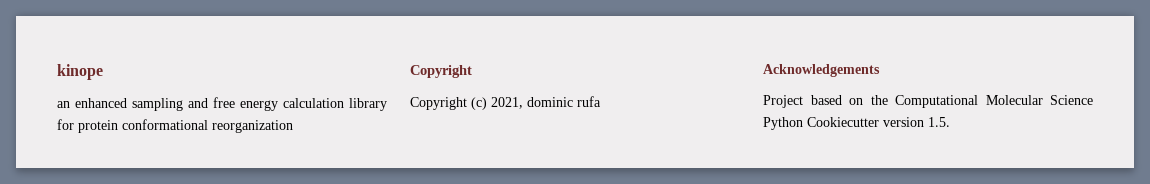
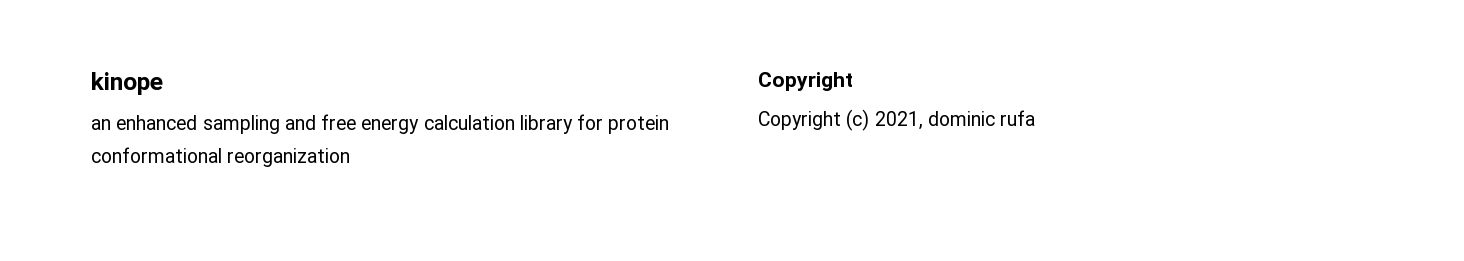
- Acknowledgements
- Project based on the Computational Molecular Science Python Cookiecutter version 1.5.

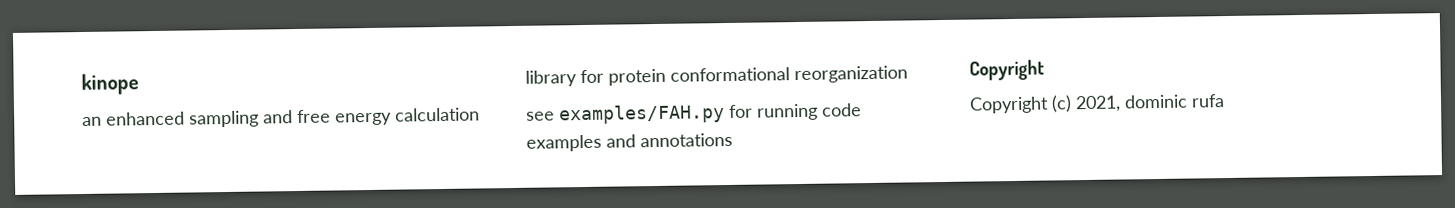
+ see examples/FAH.py for running code examples and annotations

